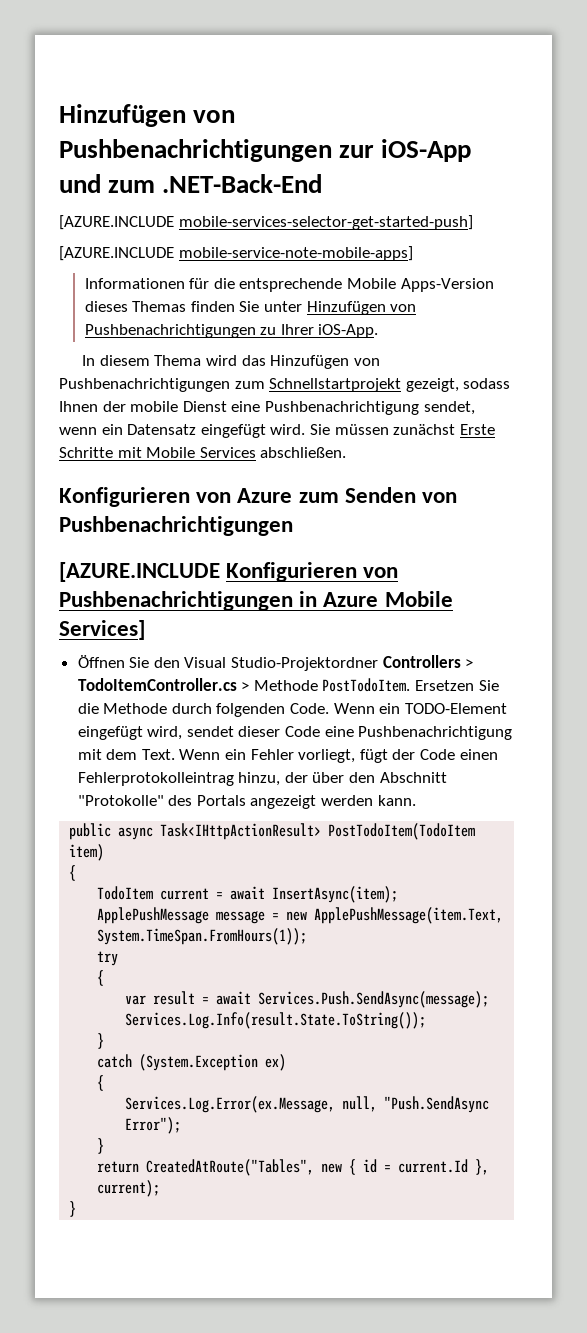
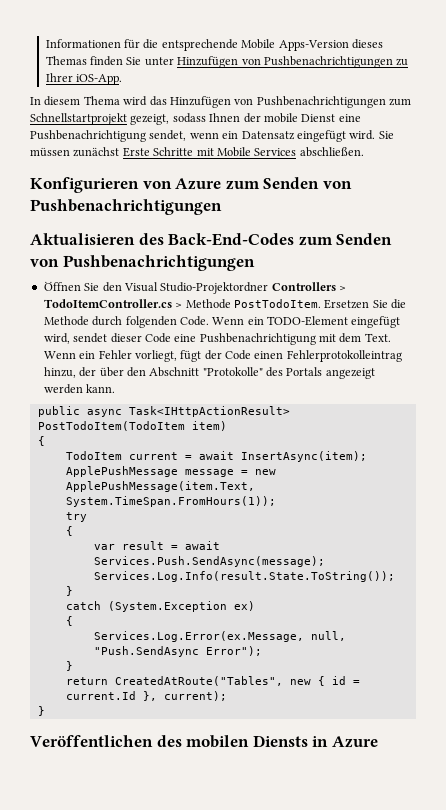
- Hinzufügen von Pushbenachrichtigungen zur iOS-App und zum .NET-Back-End
- [AZURE.INCLUDE mobile-services-selector-get-started-push]
- [AZURE.INCLUDE mobile-service-note-mobile-apps]
- [AZURE.INCLUDE Konfigurieren von Pushbenachrichtigungen in Azure Mobile Services]
+ Aktualisieren des Back-End-Codes zum Senden von Pushbenachrichtigungen
+ Veröffentlichen des mobilen Diensts in Azure

